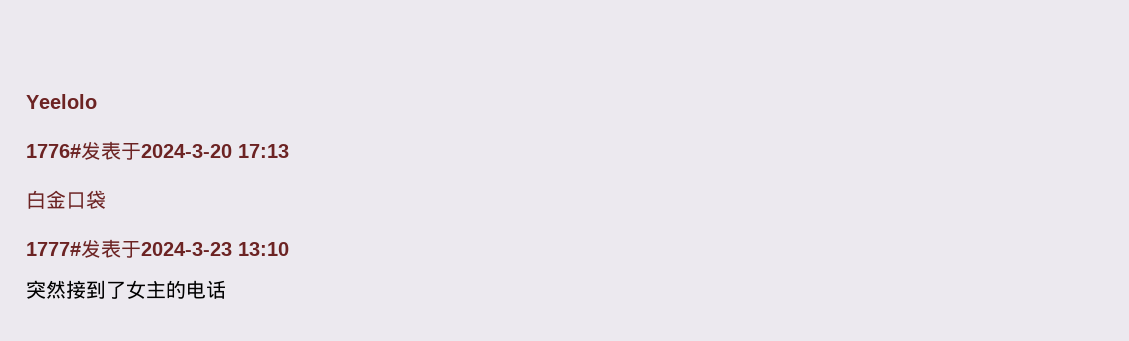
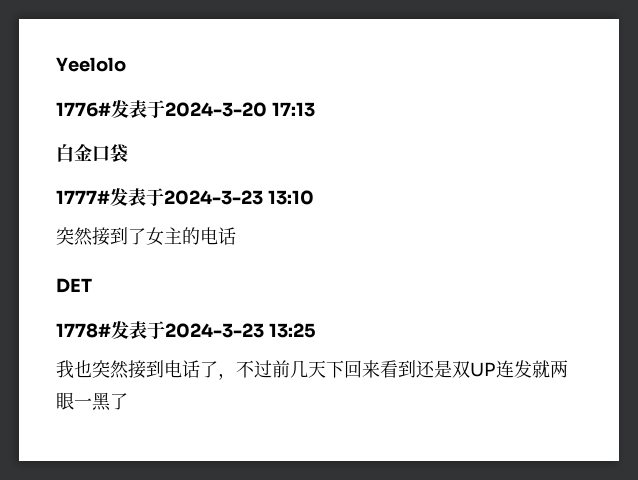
+ DET
+ 1778#发表于2024-3-23 13:25
+ 我也突然接到电话了，不过前几天下回来看到还是双UP连发就两眼一黑了

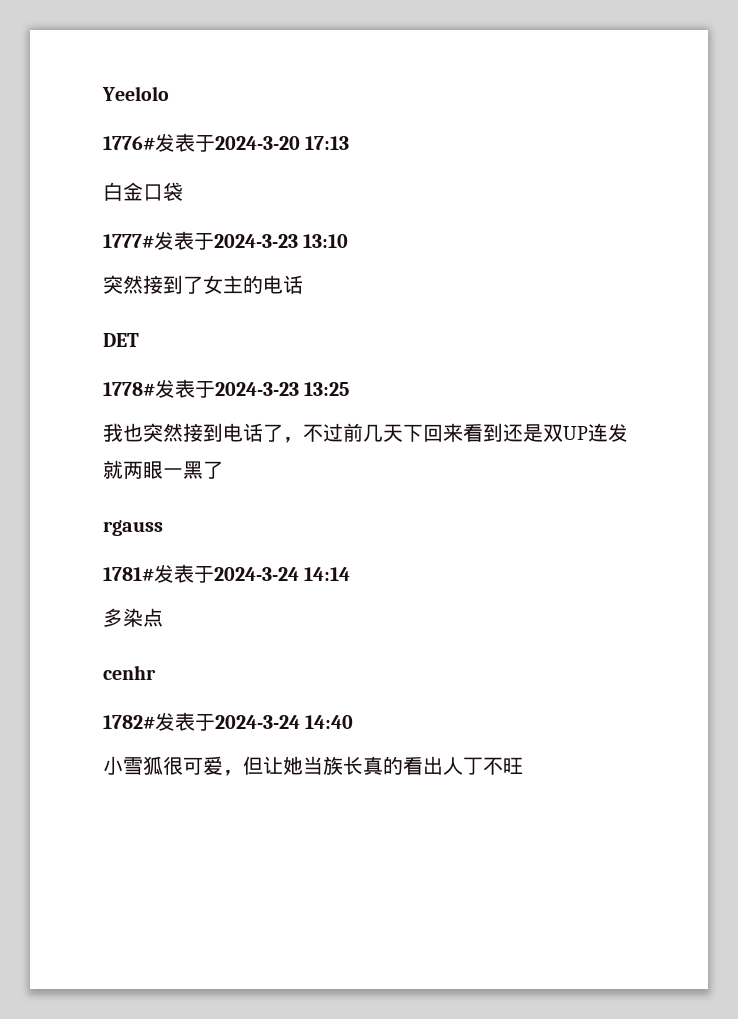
+ rgauss
+ 1781#发表于2024-3-24 14:14
+ 多染点
+ cenhr
+ 1782#发表于2024-3-24 14:40
+ 小雪狐很可爱，但让她当族长真的看出人丁不旺

